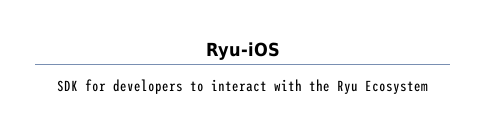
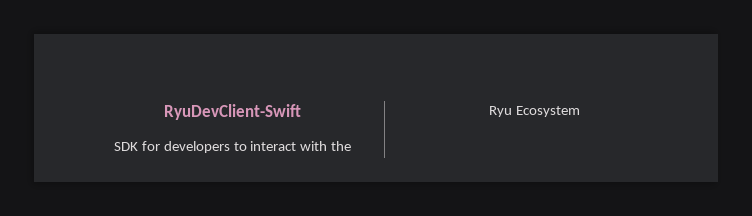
- Ryu-iOS
+ RyuDevClient-Swift

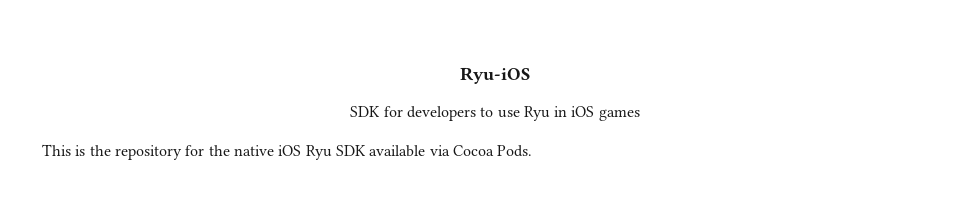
- RyuDevClient-Swift
+ Ryu-iOS
- SDK for developers to interact with the Ryu Ecosystem
+ SDK for developers to use Ryu in iOS games
+ This is the repository for the native iOS Ryu SDK available via Cocoa Pods.

